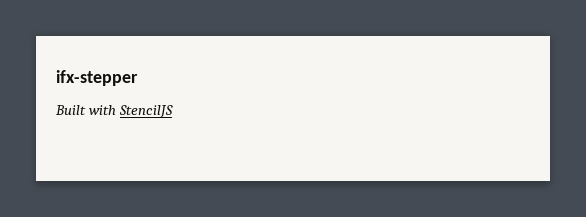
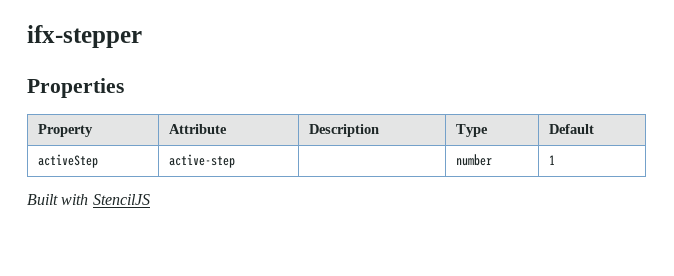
+ Properties
+ Property | Attribute | Description | Type | Default
+ activeStep | active-step | | number | 1

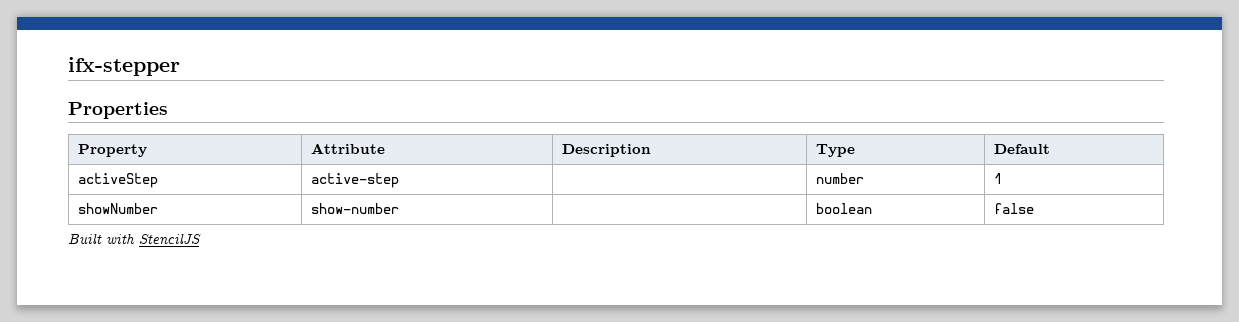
+ showNumber | show-number | | boolean | false

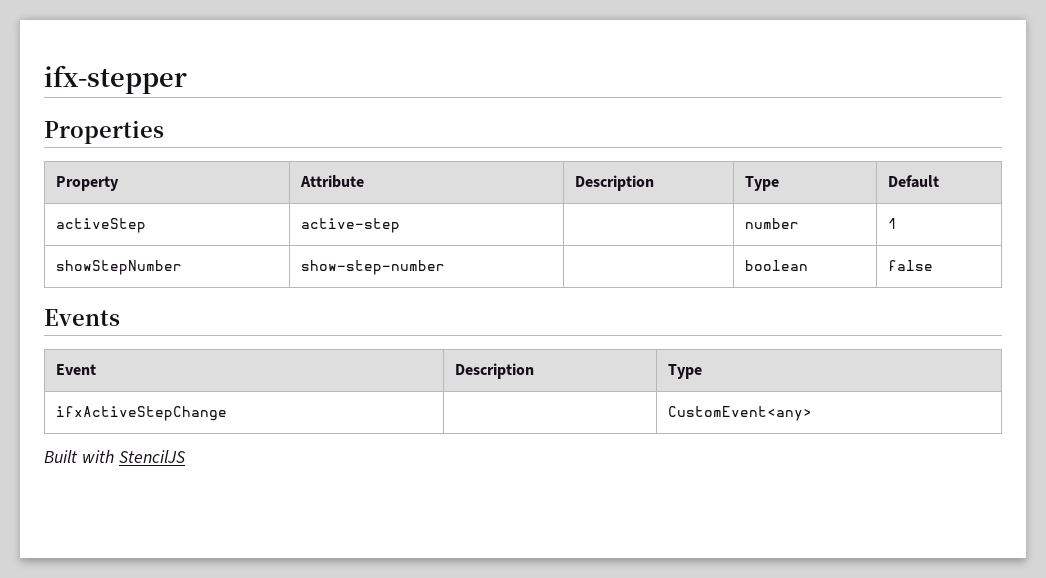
- showNumber | show-number | | boolean | false
+ showStepNumber | show-step-number | | boolean | false
+ Events
+ Event | Description | Type
+ ifxActiveStepChange | | CustomEvent<any>

